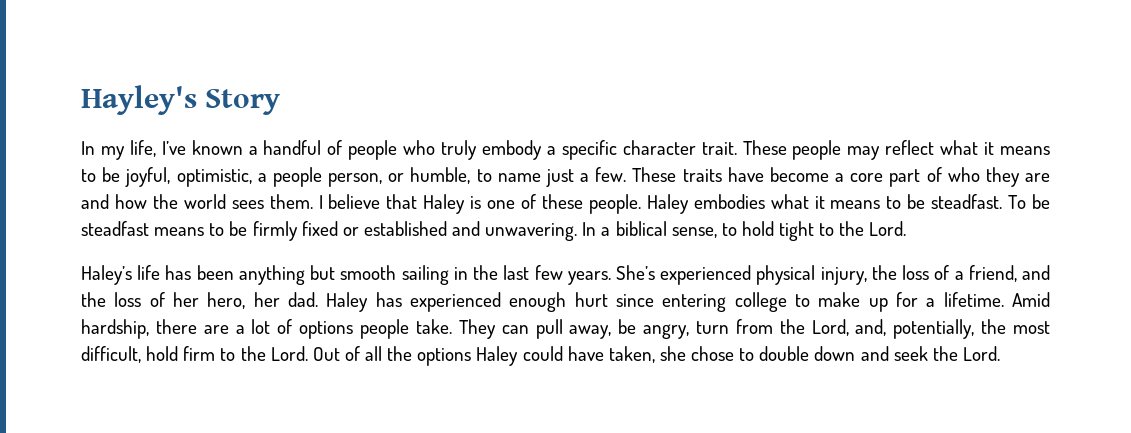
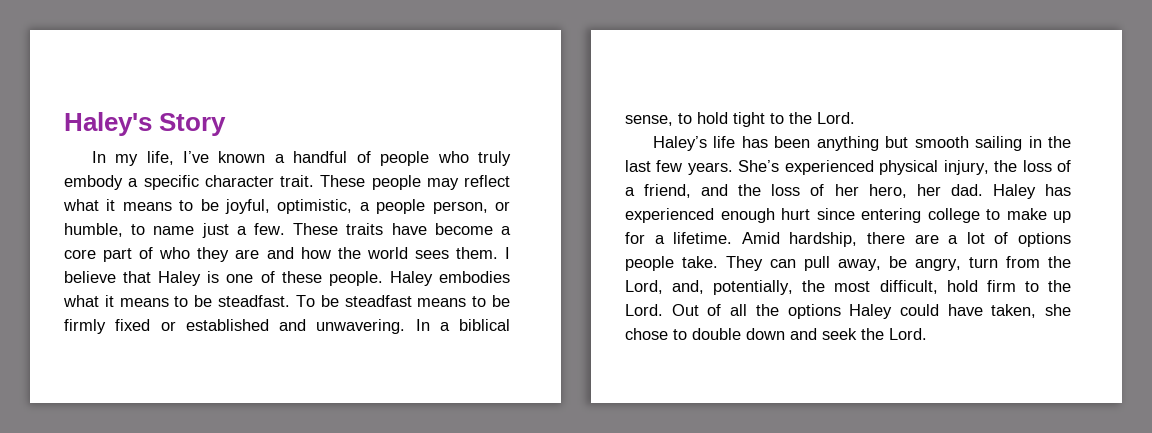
- Hayley's Story
+ Haley's Story

